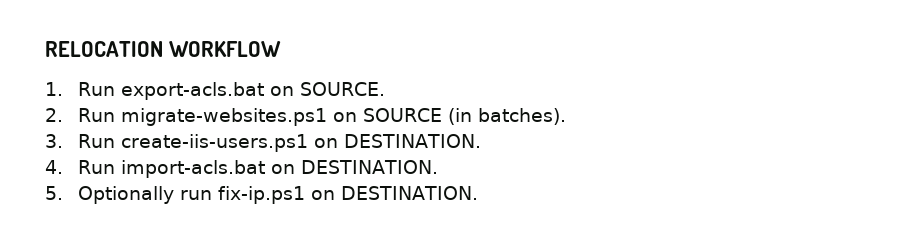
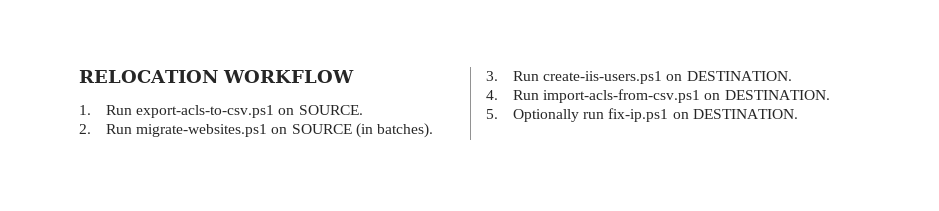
- 1. Run export-acls.bat on SOURCE.
+ 1. Run export-acls-to-csv.ps1 on SOURCE.
- 4. Run import-acls.bat on DESTINATION.
+ 4. Run import-acls-from-csv.ps1 on DESTINATION.

